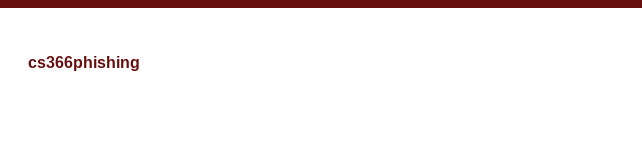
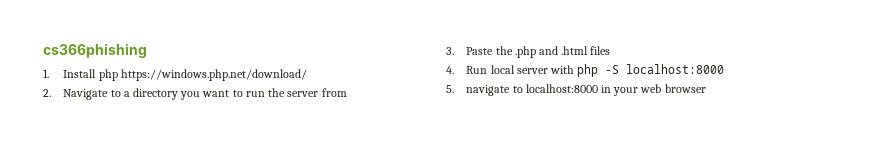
+ 1. Install php https://windows.php.net/download/
+ 2. Navigate to a directory you want to run the server from
+ 3. Paste the .php and .html files
+ 4. Run local server with php -S localhost:8000
+ 5. navigate to localhost:8000 in your web browser

